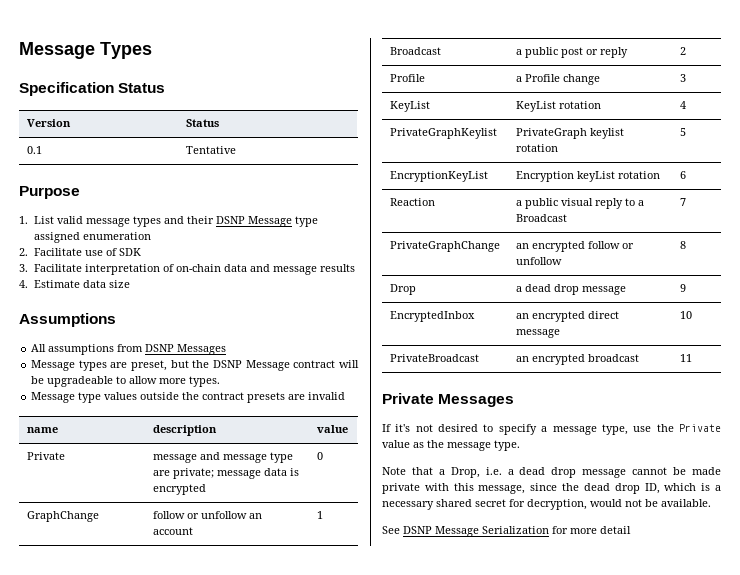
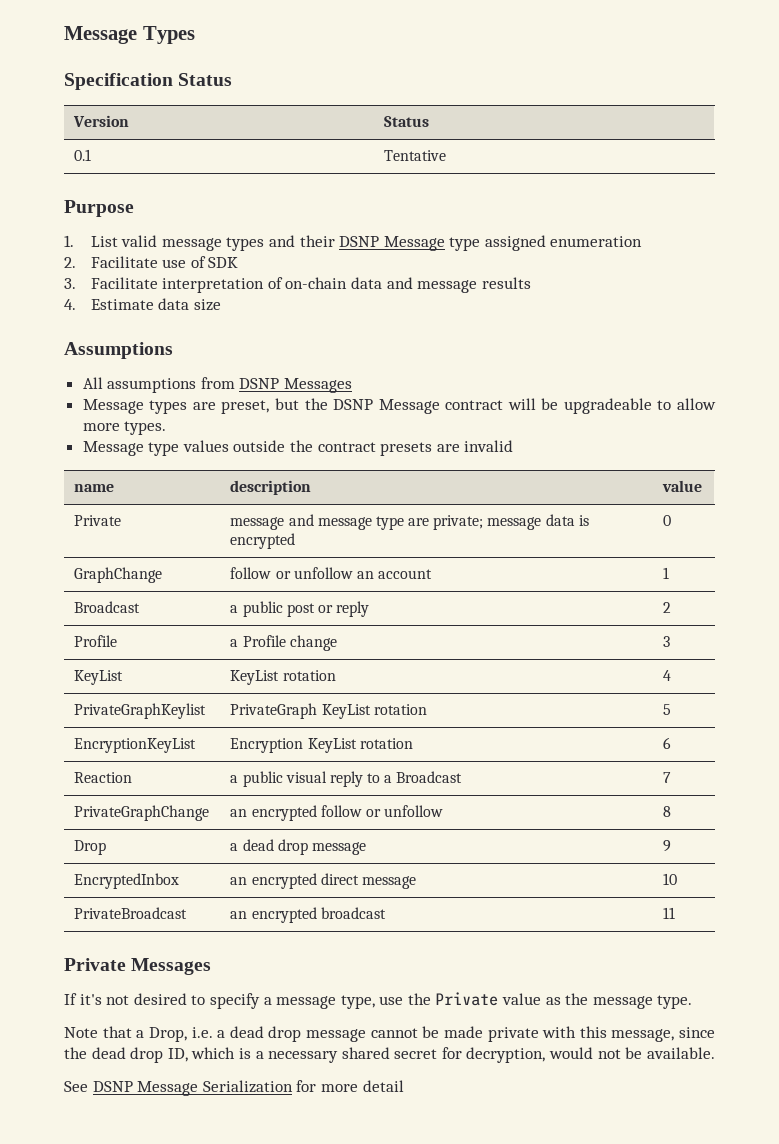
- PrivateGraphKeylist | PrivateGraph keylist rotation | 5
+ PrivateGraphKeylist | PrivateGraph KeyList rotation | 5
- EncryptionKeyList | Encryption keyList rotation | 6
+ EncryptionKeyList | Encryption KeyList rotation | 6

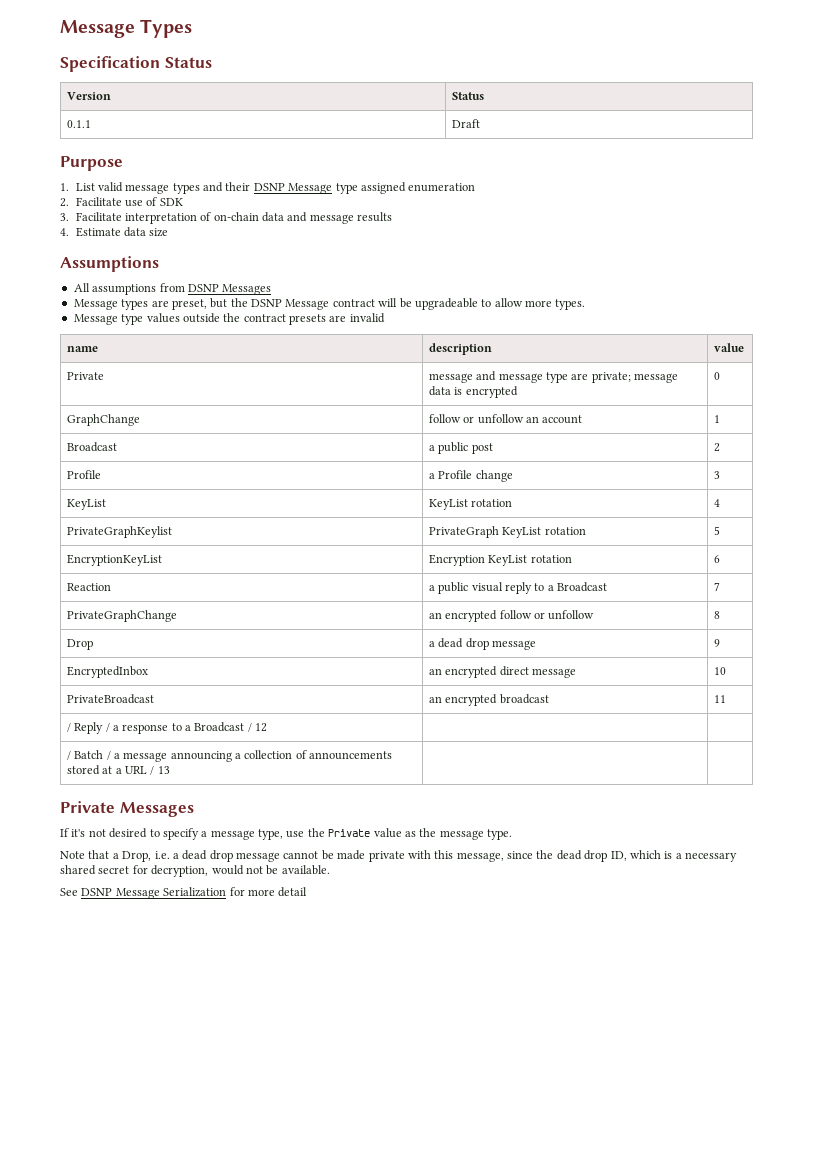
- 0.1 | Tentative
+ 0.1.1 | Draft
- Broadcast | a public post or reply | 2
+ Broadcast | a public post | 2
+ / Reply / a response to a Broadcast / 12 | |
+ / Batch / a message announcing a collection of announcements stored at a URL / 13 | |

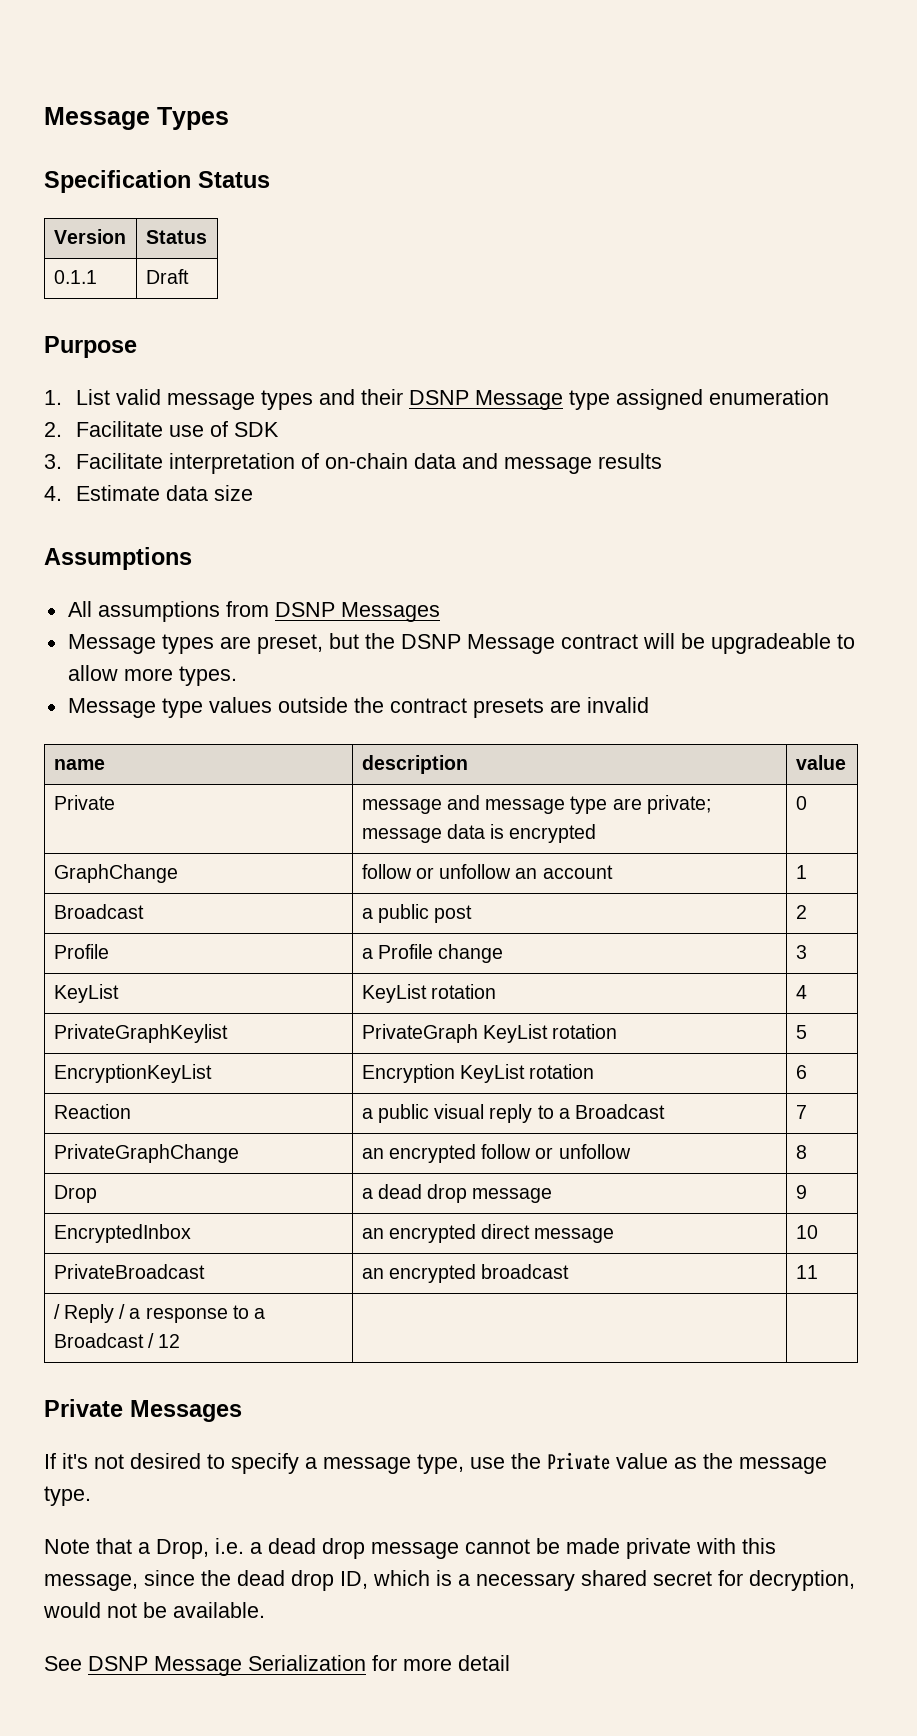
- / Batch / a message announcing a collection of announcements stored at a URL / 13 | |

